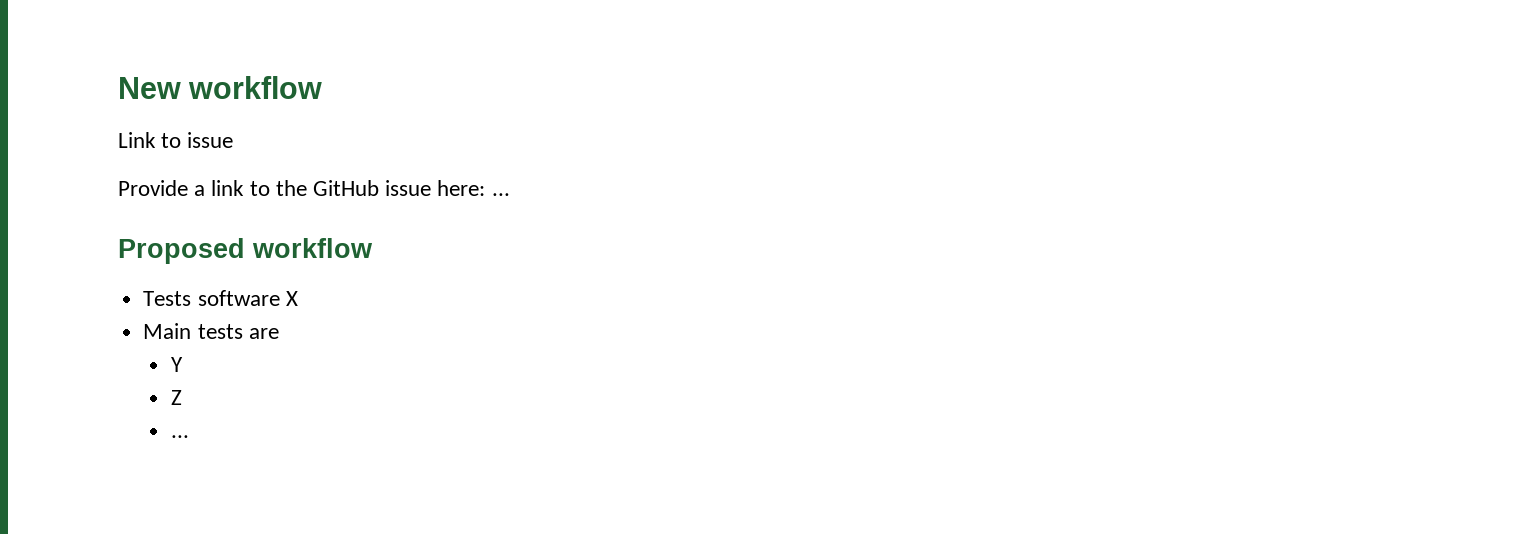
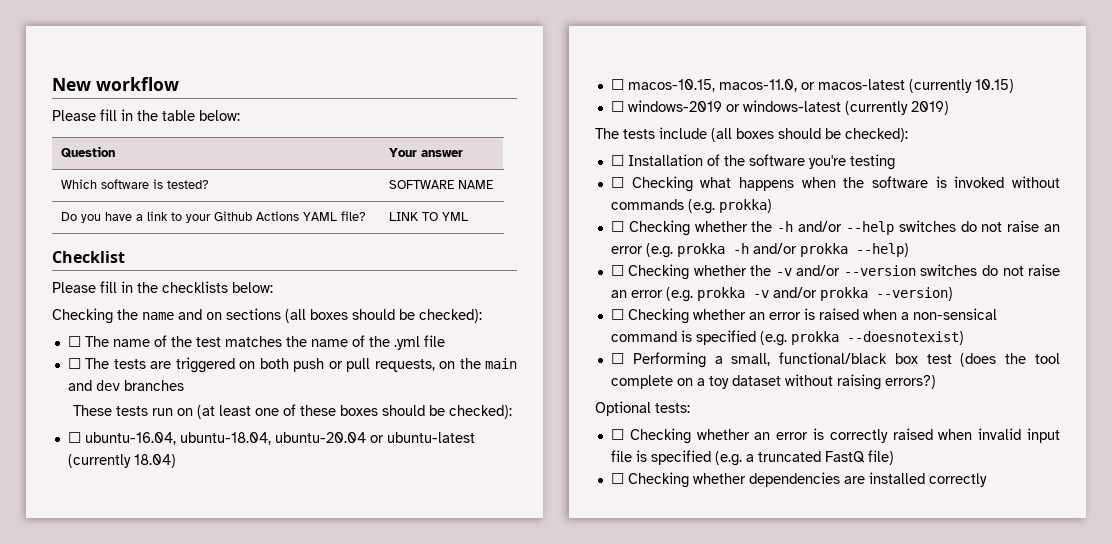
- Link to issue
- Provide a link to the GitHub issue here: ...
- Proposed workflow
- Tests software X
- Main tests are
- Y
- Z
- ...
+ Please fill in the table below:
+ Question | Your answer
+ Which software is tested? | SOFTWARE NAME
+ Do you have a link to your Github Actions YAML file? | LINK TO YML
+ Checklist
+ Please fill in the checklists below:
+ Checking the name and on sections (all boxes should be checked):
+ ☐ The name of the test matches the name of the .yml file
+ ☐ The tests are triggered on both push or pull requests, on the main and dev branches
+ These tests run on (at least one of these boxes should be checked):
+ ☐ ubuntu-16.04, ubuntu-18.04, ubuntu-20.04 or ubuntu-latest (currently 18.04)
+ ☐ macos-10.15, macos-11.0, or macos-latest (currently 10.15)
+ ☐ windows-2019 or windows-latest (currently 2019)
+ The tests include (all boxes should be checked):
+ ☐ Installation of the software you're testing
+ ☐ Checking what happens when the software is invoked without commands (e.g. prokka)
+ ☐ Checking whether the -h and/or --help switches do not raise an error (e.g. prokka -h and/or prokka --help)
+ ☐ Checking whether the -v and/or --version switches do not raise an error (e.g. prokka -v and/or prokka --version)
+ ☐ Checking whether an error is raised when a non-sensical command is specified (e.g. prokka --doesnotexist)
+ ☐ Performing a small, functional/black box test (does the tool complete on a toy dataset without raising errors?)
+ Optional tests:
+ ☐ Checking whether an error is correctly raised when invalid input file is specified (e.g. a truncated FastQ file)
+ ☐ Checking whether dependencies are installed correctly

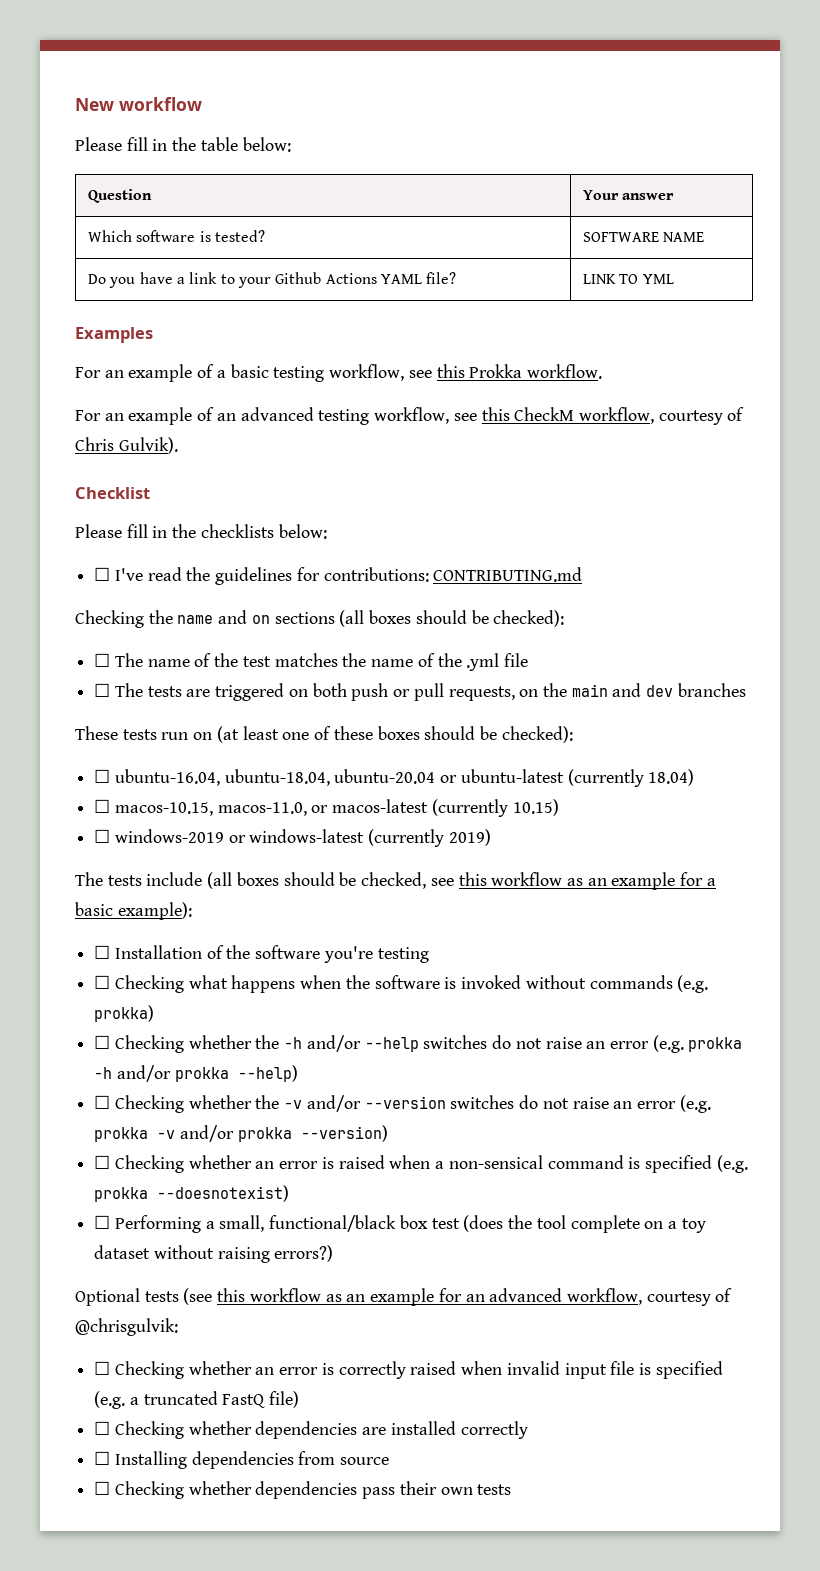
+ Examples
+ For an example of a basic testing workflow, see this Prokka workflow.
+ For an example of an advanced testing workflow, see this CheckM workflow, courtesy of Chris Gulvik).
+ ☐ I've read the guidelines for contributions: CONTRIBUTING.md
- The tests include (all boxes should be checked):
+ The tests include (all boxes should be checked, see this workflow as an example for a basic example):
- Optional tests:
+ Optional tests (see this workflow as an example for an advanced workflow, courtesy of @chrisgulvik:
+ ☐ Installing dependencies from source
+ ☐ Checking whether dependencies pass their own tests

